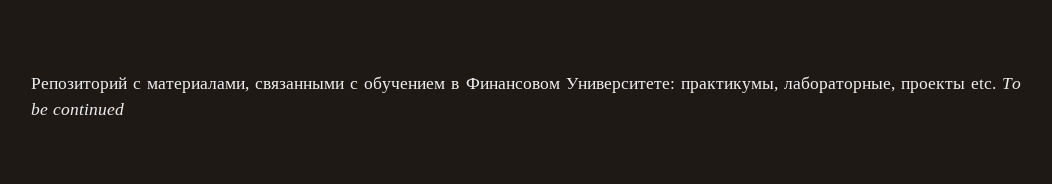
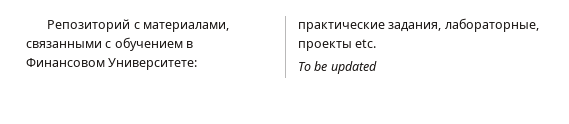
- Репозиторий с материалами, связанными с обучением в Финансовом Университете: практикумы, лабораторные, проекты etc. To be continued
+ Репозиторий с материалами, связанными с обучением в Финансовом Университете: практические задания, лабораторные, проекты etc.
+ To be updated

